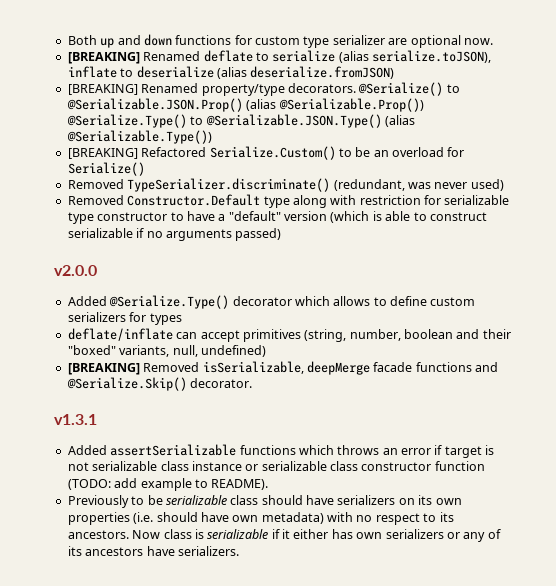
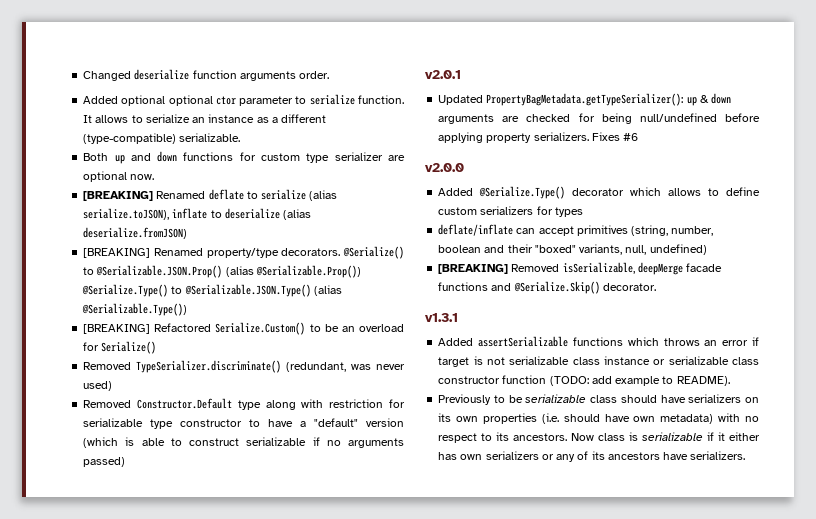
+ Changed deserialize function arguments order.
+ Added optional optional ctor parameter to serialize function. It allows to serialize an instance as a different (type-compatible) serializable.
+ v2.0.1
+ Updated PropertyBagMetadata.getTypeSerializer(): up & down arguments are checked for being null/undefined before applying property serializers. Fixes #6

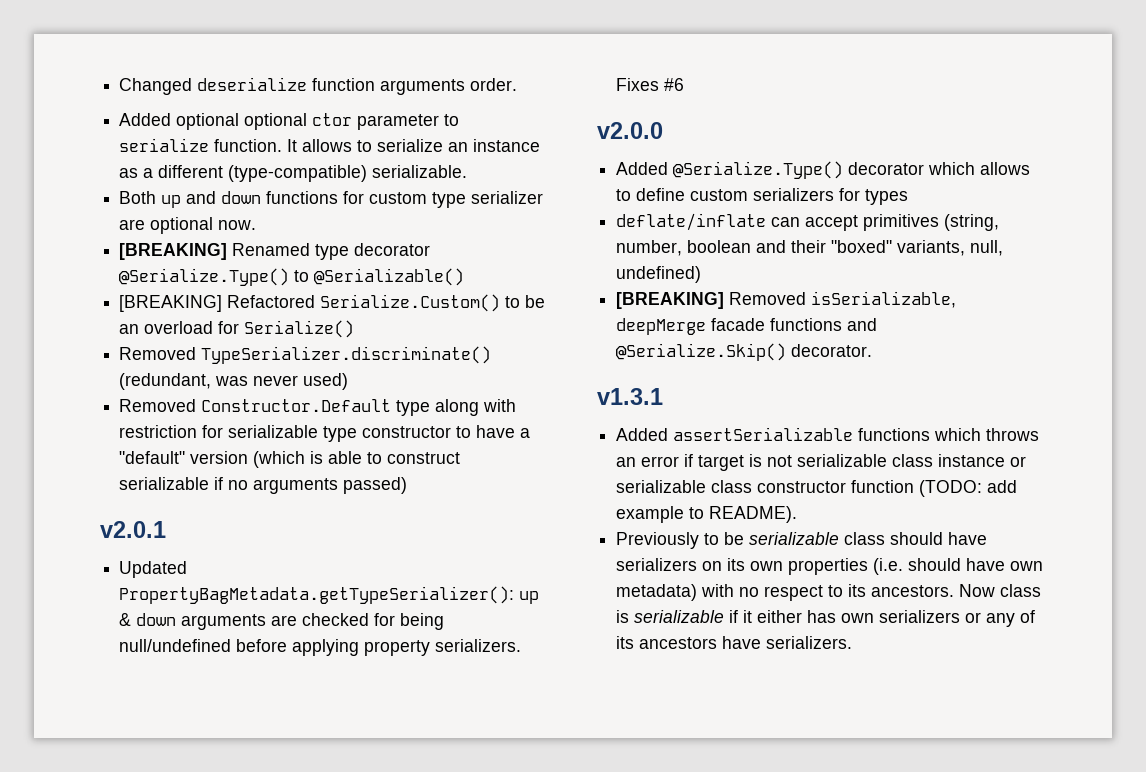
- [BREAKING] Renamed deflate to serialize (alias serialize.toJSON), inflate to deserialize (alias deserialize.fromJSON)
- [BREAKING] Renamed property/type decorators. @Serialize() to @Serializable.JSON.Prop() (alias @Serializable.Prop()) @Serialize.Type() to @Serializable.JSON.Type() (alias @Serializable.Type())
+ [BREAKING] Renamed type decorator @Serialize.Type() to @Serializable()

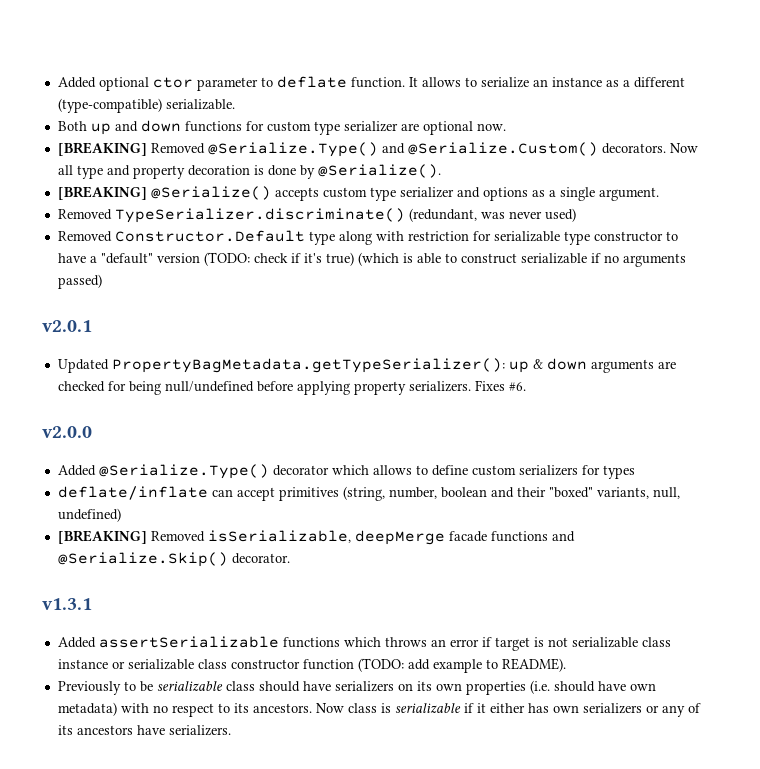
- Changed deserialize function arguments order.
- Added optional optional ctor parameter to serialize function.
+ Added optional ctor parameter to deflate function.
- [BREAKING] Renamed type decorator @Serialize.Type() to @Serializable()
- [BREAKING] Refactored Serialize.Custom() to be an overload for Serialize()
+ [BREAKING] Removed @Serialize.Type() and @Serialize.Custom() decorators. Now all type and property decoration is done by @Serialize().
+ [BREAKING] @Serialize() accepts custom type serializer and options as a single argument.
- Removed Constructor.Default type along with restriction for serializable type constructor to have a "default" version (which is able to construct serializable if no arguments passed)
+ Removed Constructor.Default type along with restriction for serializable type constructor to have a "default" version (TODO: check if it's true) (which is able to construct serializable if no arguments passed)
- Fixes #6
+ Fixes #6.

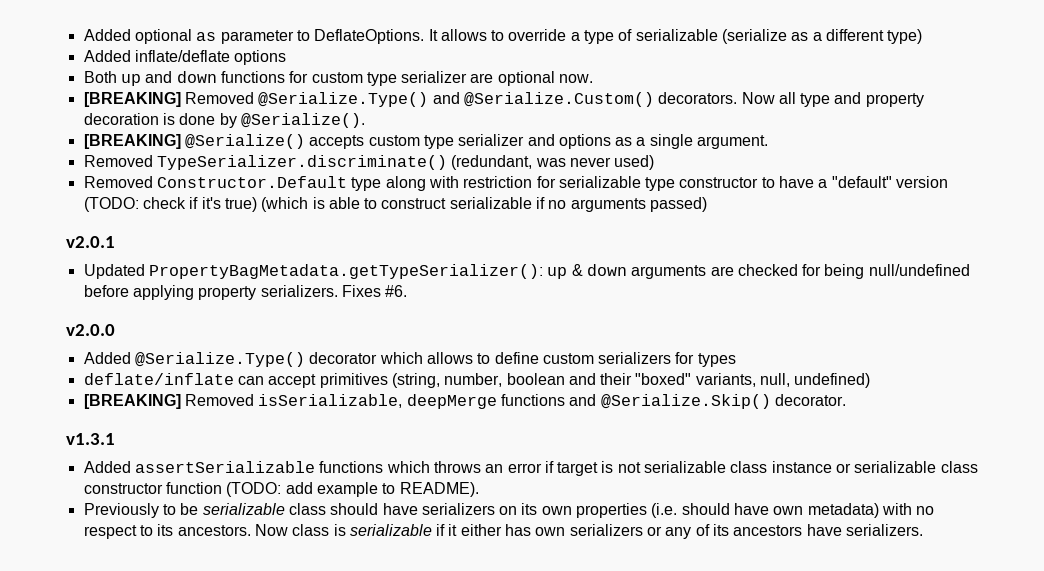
- Added optional ctor parameter to deflate function.
+ Added optional as parameter to DeflateOptions.
- It allows to serialize an instance as a different (type-compatible) serializable.
+ It allows to override a type of serializable (serialize as a different type)
+ Added inflate/deflate options
- [BREAKING] Removed isSerializable, deepMerge facade functions and @Serialize.Skip() decorator.
+ [BREAKING] Removed isSerializable, deepMerge functions and @Serialize.Skip() decorator.

